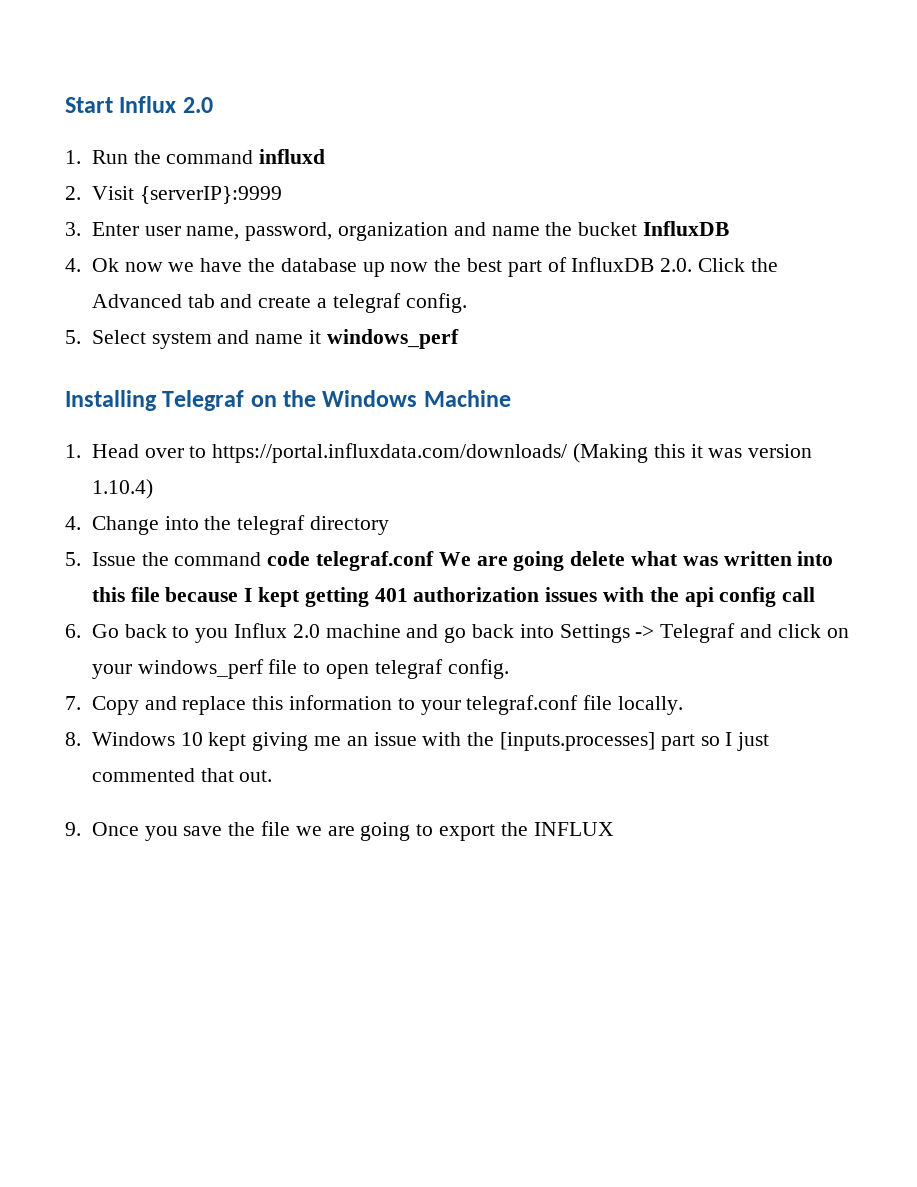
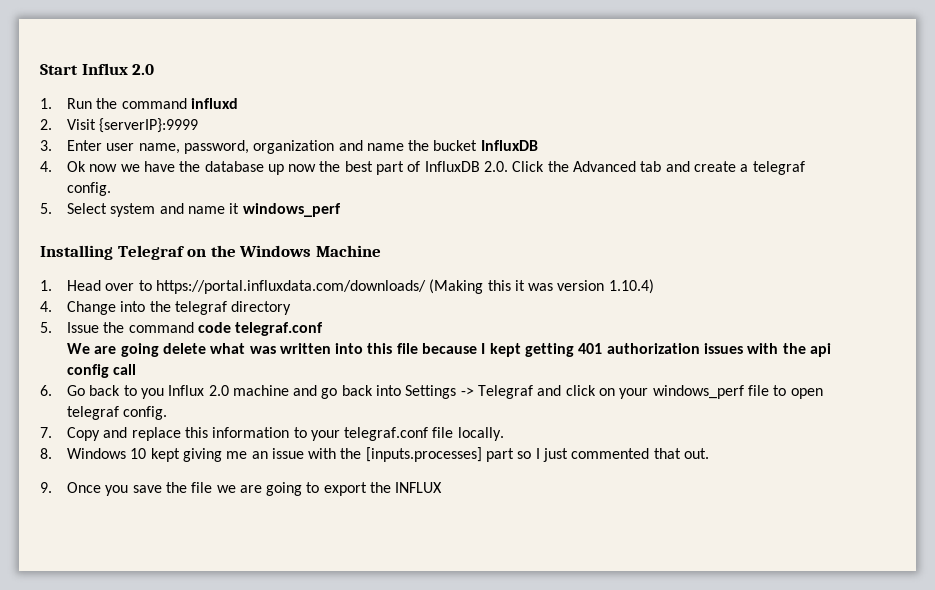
- 5. Issue the command code telegraf.conf We are going delete what was written into this file because I kept getting 401 authorization issues with the api config call
+ 5. Issue the command code telegraf.conf
+ We are going delete what was written into this file because I kept getting 401 authorization issues with the api config call

